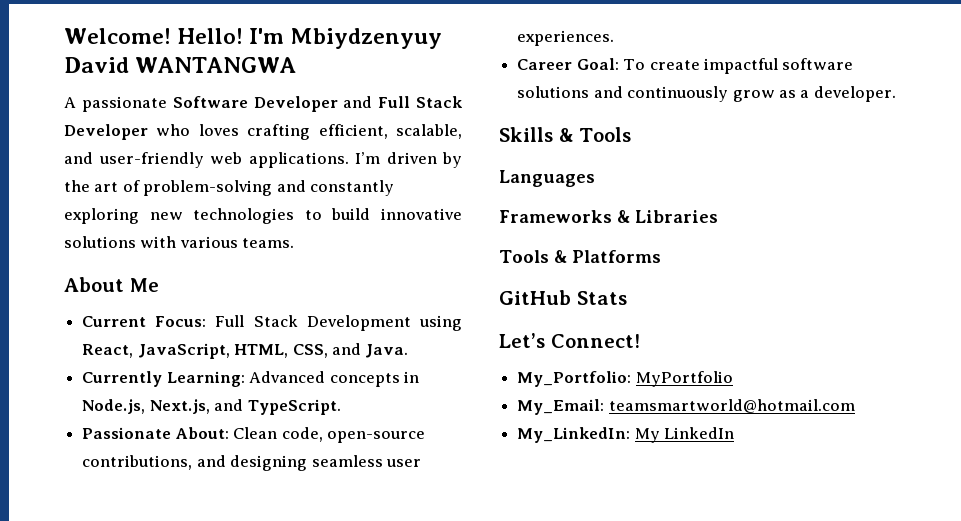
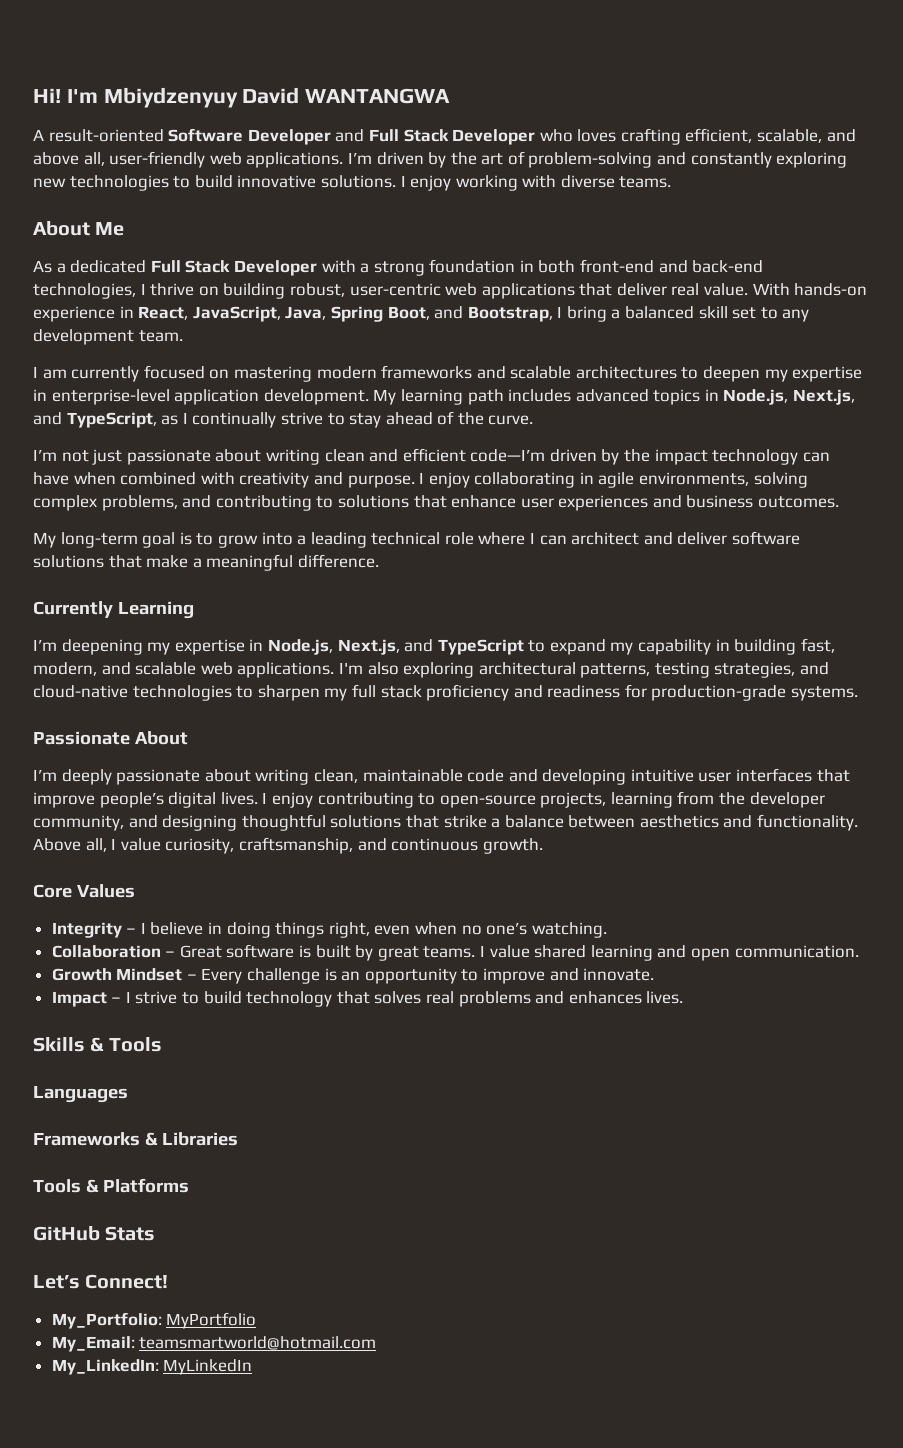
- Welcome! Hello!
+ Hi!
- A passionate Software Developer and Full Stack Developer who loves crafting efficient, scalable, and user-friendly web applications.
+ A result-oriented Software Developer and Full Stack Developer who loves crafting efficient, scalable, and above all, user-friendly web applications.
- I’m driven by the art of problem-solving and constantly exploring new technologies to build innovative solutions with various teams.
+ I’m driven by the art of problem-solving and constantly exploring new technologies to build innovative solutions. I enjoy working with diverse teams.
  About Me
- Current Focus: Full Stack Development using React, JavaScript, HTML, CSS, and Java.
- Currently Learning: Advanced concepts in Node.js, Next.js, and TypeScript.
- Passionate About: Clean code, open-source contributions, and designing seamless user experiences.
- Career Goal: To create impactful software solutions and continuously grow as a developer.
+ As a dedicated Full Stack Developer with a strong foundation in both front-end and back-end technologies, I thrive on building robust, user-centric web applications that deliver real value. With hands-on experience in React, JavaScript, Java, Spring Boot, and Bootstrap, I bring a balanced skill set to any development team.
+ I am currently focused on mastering modern frameworks and scalable architectures to deepen my expertise in enterprise-level application development. My learning path includes advanced topics in Node.js, Next.js, and TypeScript, as I continually strive to stay ahead of the curve.
+ I’m not just passionate about writing clean and efficient code—I’m driven by the impact technology can have when combined with creativity and purpose. I enjoy collaborating in agile environments, solving complex problems, and contributing to solutions that enhance user experiences and business outcomes.
+ My long-term goal is to grow into a leading technical role where I can architect and deliver software solutions that make a meaningful difference.
+ Currently Learning
+ I’m deepening my expertise in Node.js, Next.js, and TypeScript to expand my capability in building fast, modern, and scalable web applications. I'm also exploring architectural patterns, testing strategies, and cloud-native technologies to sharpen my full stack proficiency and readiness for production-grade systems.
+ Passionate About
+ I’m deeply passionate about writing clean, maintainable code and developing intuitive user interfaces that improve people’s digital lives. I enjoy contributing to open-source projects, learning from the developer community, and designing thoughtful solutions that strike a balance between aesthetics and functionality. Above all, I value curiosity, craftsmanship, and continuous growth.
+ Core Values
+ Integrity – I believe in doing things right, even when no one’s watching.
+ Collaboration – Great software is built by great teams. I value shared learning and open communication.
+ Growth Mindset – Every challenge is an opportunity to improve and innovate.
+ Impact – I strive to build technology that solves real problems and enhances lives.
- My_LinkedIn: My LinkedIn
+ My_LinkedIn: MyLinkedIn

